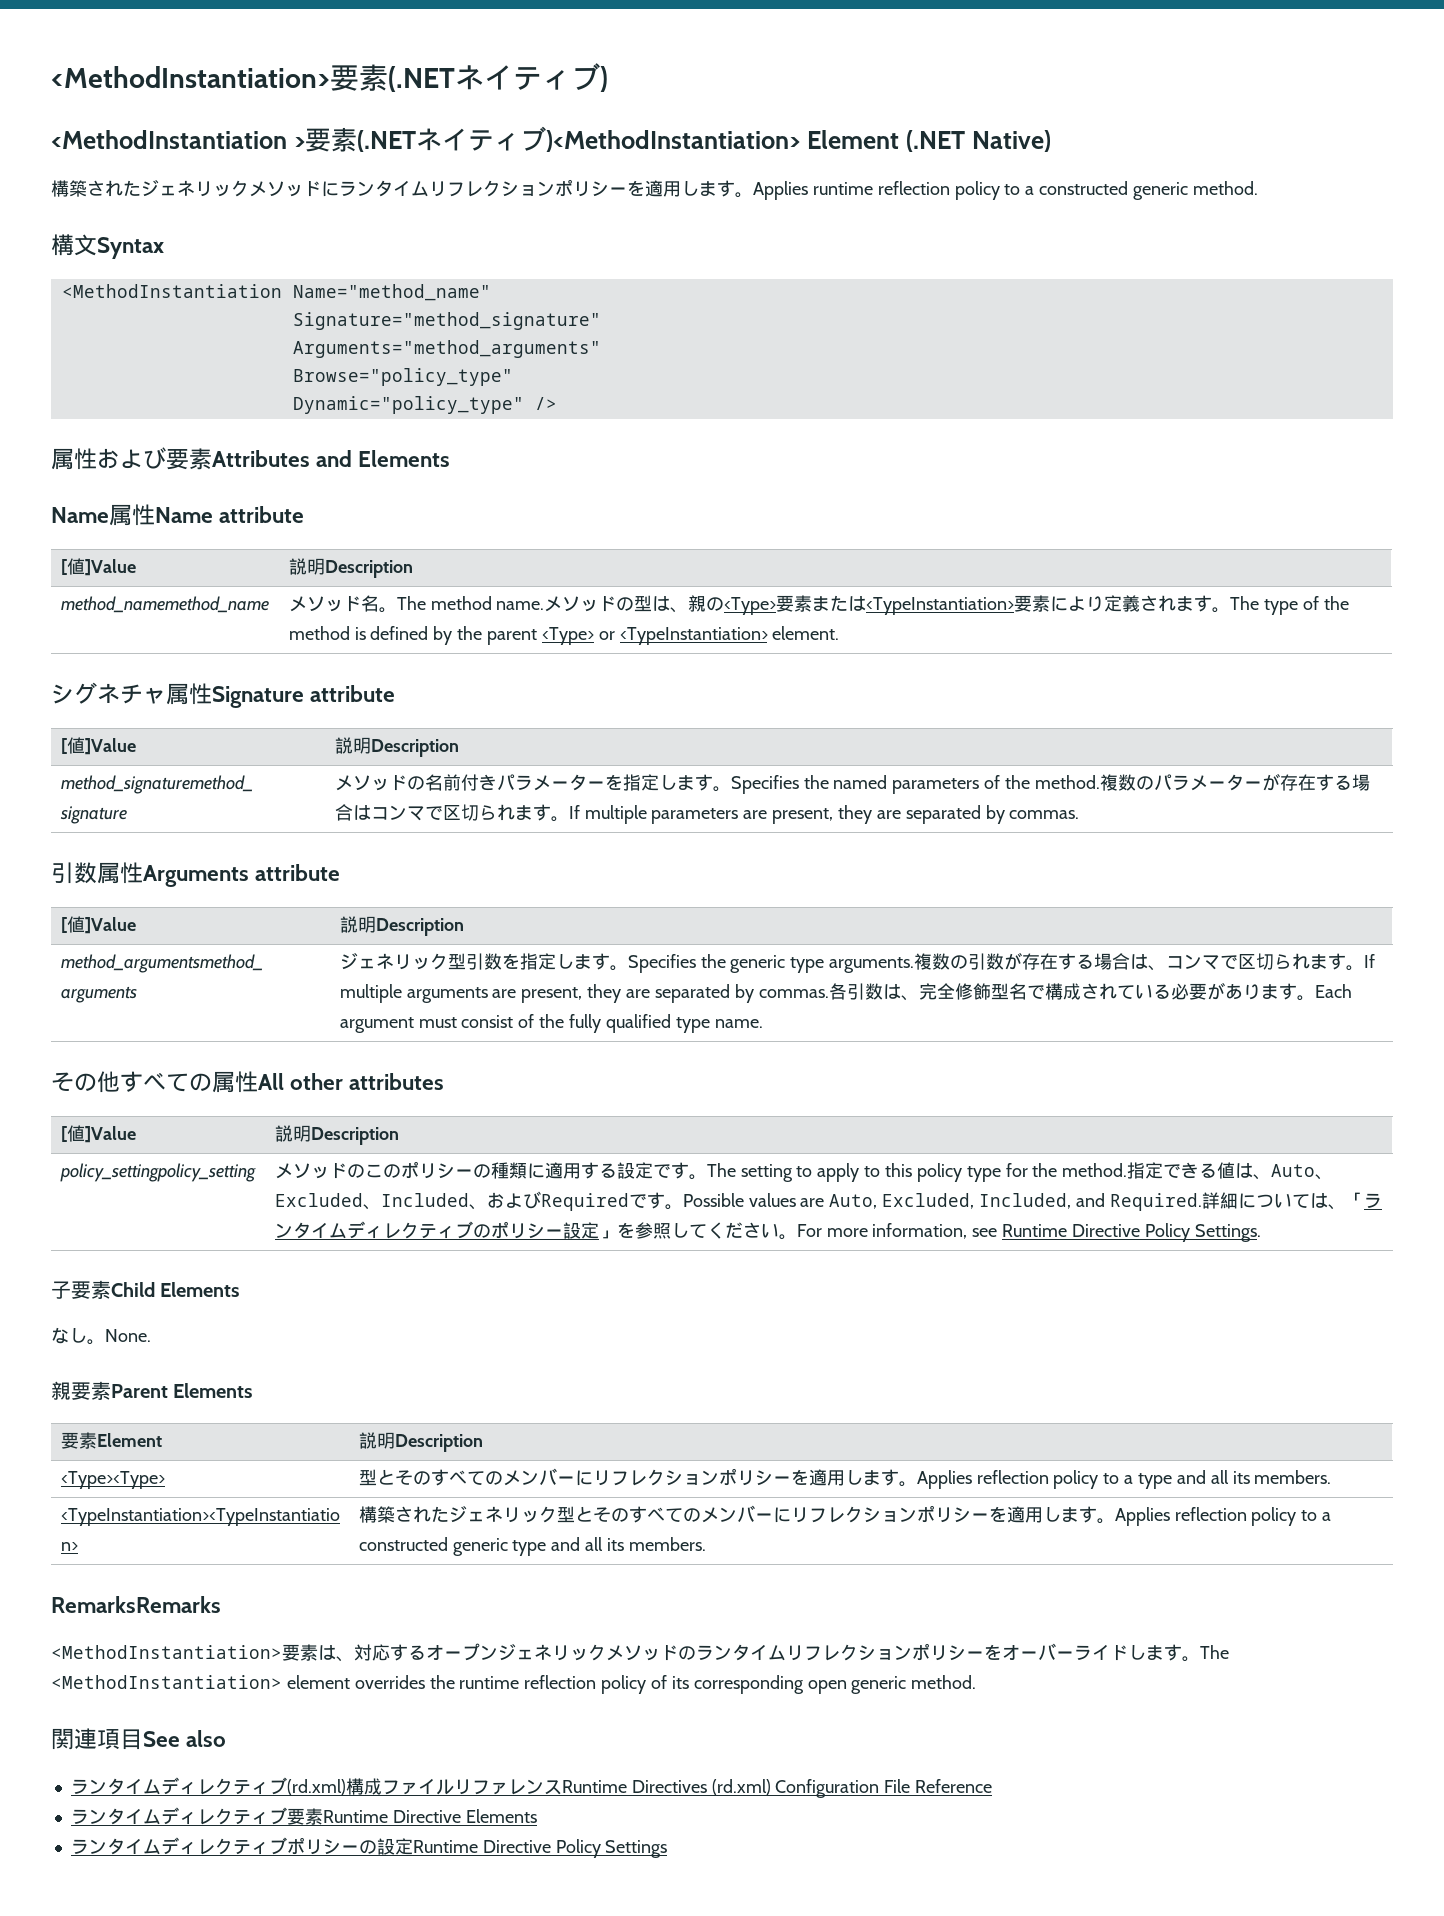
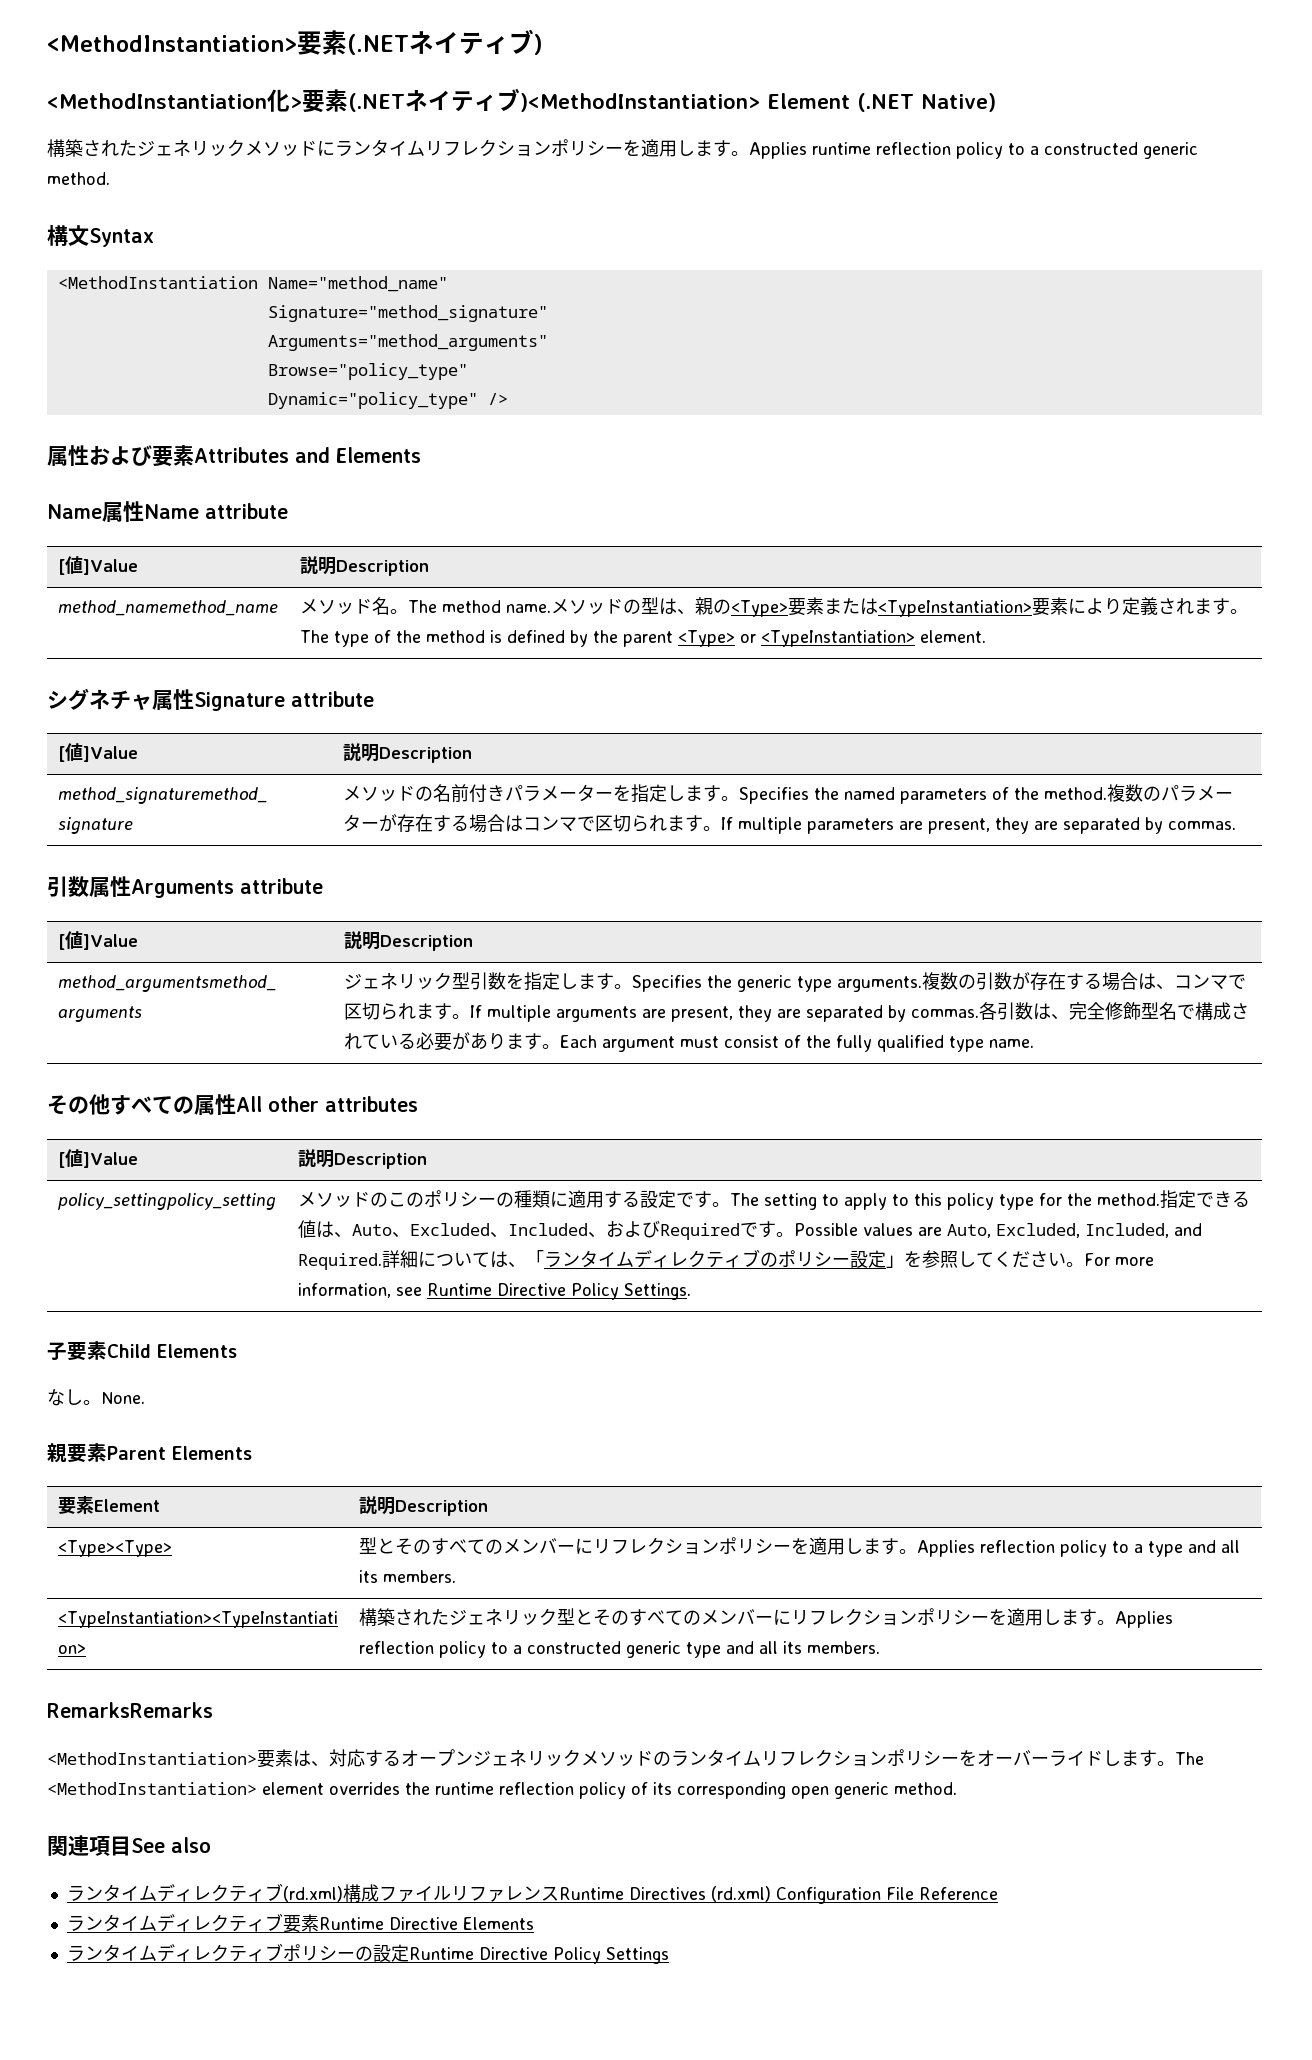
- <MethodInstantiation >要素(.NETネイティブ)<MethodInstantiation> Element (.NET Native)
+ <MethodInstantiation化>要素(.NETネイティブ)<MethodInstantiation> Element (.NET Native)

